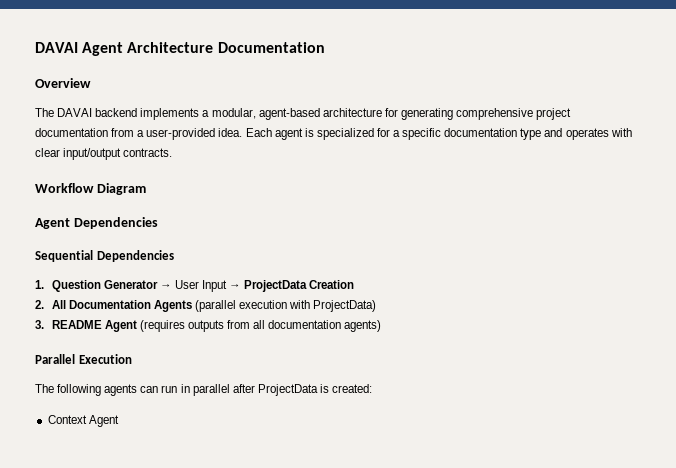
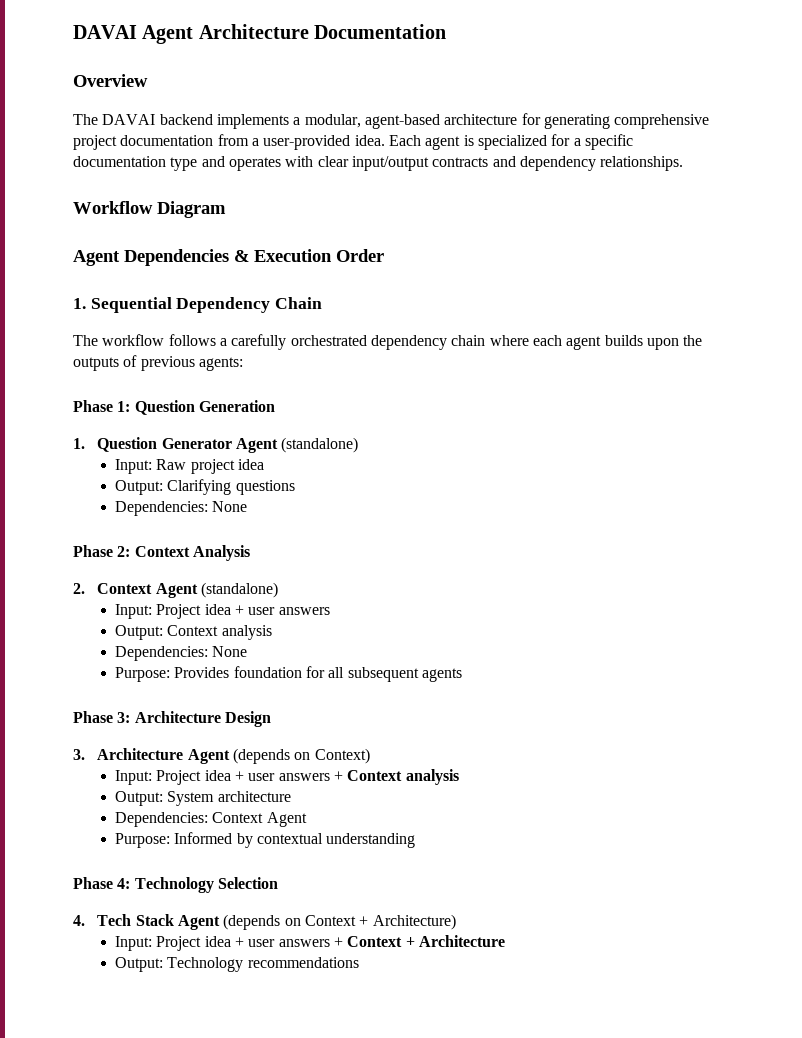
- Each agent is specialized for a specific documentation type and operates with clear input/output contracts.
+ Each agent is specialized for a specific documentation type and operates with clear input/output contracts and dependency relationships.
- Agent Dependencies
- Sequential Dependencies
- 1. Question Generator → User Input → ProjectData Creation
- 2. All Documentation Agents (parallel execution with ProjectData)
- 3. README Agent (requires outputs from all documentation agents)
- Parallel Execution
- The following agents can run in parallel after ProjectData is created:
- Context Agent
+ Agent Dependencies & Execution Order
+ 1. Sequential Dependency Chain
+ The workflow follows a carefully orchestrated dependency chain where each agent builds upon the outputs of previous agents:
+ Phase 1: Question Generation
+ 1. Question Generator Agent (standalone)
+ Input: Raw project idea
+ Output: Clarifying questions
+ Dependencies: None
+ Phase 2: Context Analysis
+ 2. Context Agent (standalone)
+ Input: Project idea + user answers
+ Output: Context analysis
+ Dependencies: None
+ Purpose: Provides foundation for all subsequent agents
+ Phase 3: Architecture Design
+ 3. Architecture Agent (depends on Context)
+ Input: Project idea + user answers + Context analysis
+ Output: System architecture
+ Dependencies: Context Agent
+ Purpose: Informed by contextual understanding
+ Phase 4: Technology Selection
+ 4. Tech Stack Agent (depends on Context + Architecture)
+ Input: Project idea + user answers + Context + Architecture
+ Output: Technology recommendations

